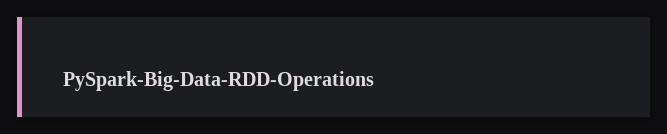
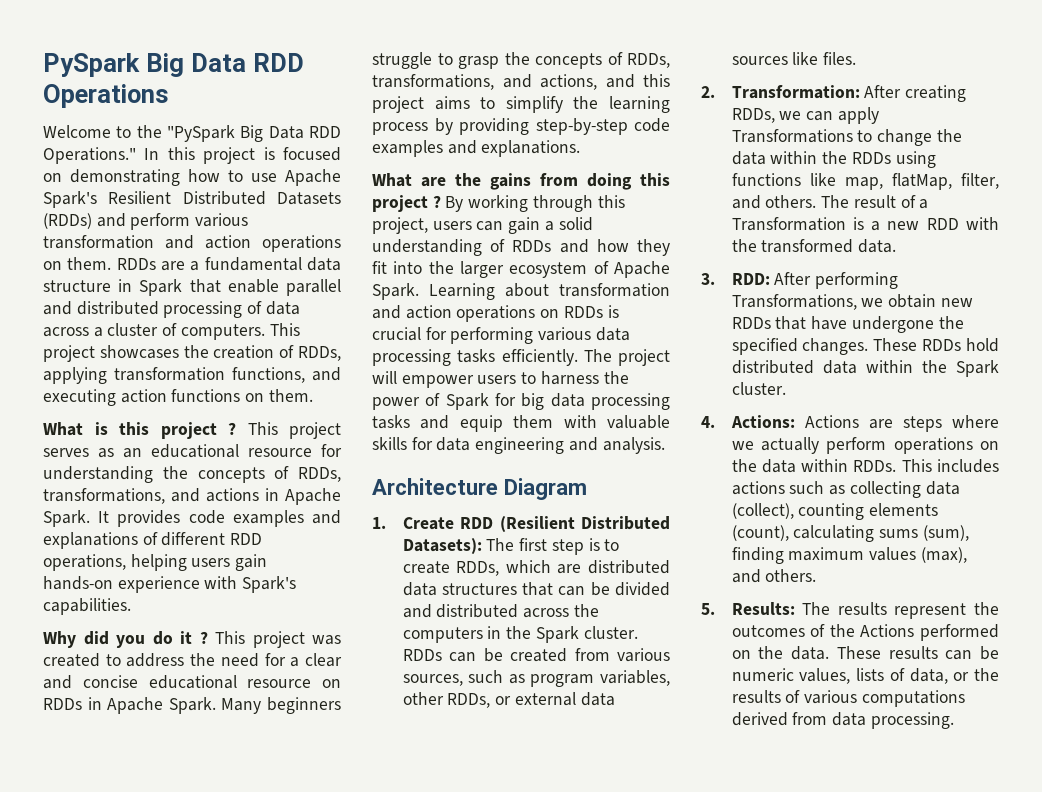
- PySpark-Big-Data-RDD-Operations
+ PySpark Big Data RDD Operations
+ Welcome to the "PySpark Big Data RDD Operations." In this project is focused on demonstrating how to use Apache Spark's Resilient Distributed Datasets (RDDs) and perform various transformation and action operations on them. RDDs are a fundamental data structure in Spark that enable parallel and distributed processing of data across a cluster of computers. This project showcases the creation of RDDs, applying transformation functions, and executing action functions on them.
+ What is this project ? This project serves as an educational resource for understanding the concepts of RDDs, transformations, and actions in Apache Spark. It provides code examples and explanations of different RDD operations, helping users gain hands-on experience with Spark's capabilities.
+ Why did you do it ? This project was created to address the need for a clear and concise educational resource on RDDs in Apache Spark. Many beginners struggle to grasp the concepts of RDDs, transformations, and actions, and this project aims to simplify the learning process by providing step-by-step code examples and explanations.
+ What are the gains from doing this project ? By working through this project, users can gain a solid understanding of RDDs and how they fit into the larger ecosystem of Apache Spark. Learning about transformation and action operations on RDDs is crucial for performing various data processing tasks efficiently. The project will empower users to harness the power of Spark for big data processing tasks and equip them with valuable skills for data engineering and analysis.
+ Architecture Diagram
+ 1. Create RDD (Resilient Distributed Datasets): The first step is to create RDDs, which are distributed data structures that can be divided and distributed across the computers in the Spark cluster. RDDs can be created from various sources, such as program variables, other RDDs, or external data sources like files.
+ 2. Transformation: After creating RDDs, we can apply Transformations to change the data within the RDDs using functions like map, flatMap, filter, and others. The result of a Transformation is a new RDD with the transformed data.
+ 3. RDD: After performing Transformations, we obtain new RDDs that have undergone the specified changes. These RDDs hold distributed data within the Spark cluster.
+ 4. Actions: Actions are steps where we actually perform operations on the data within RDDs. This includes actions such as collecting data (collect), counting elements (count), calculating sums (sum), finding maximum values (max), and others.
+ 5. Results: The results represent the outcomes of the Actions performed on the data. These results can be numeric values, lists of data, or the results of various computations derived from data processing.

